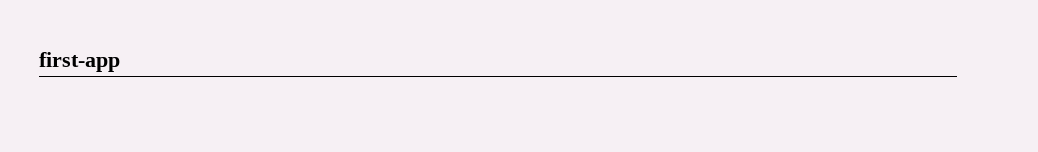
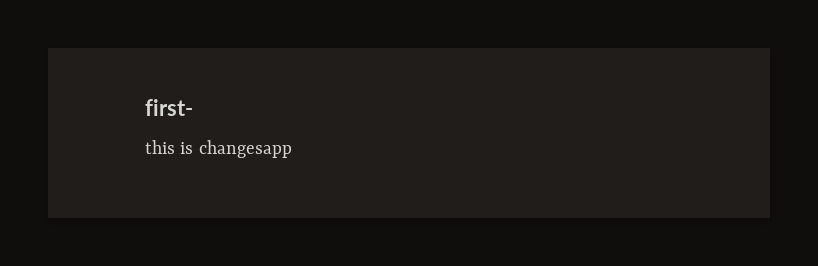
- first-app
+ first-
+ this is changesapp

